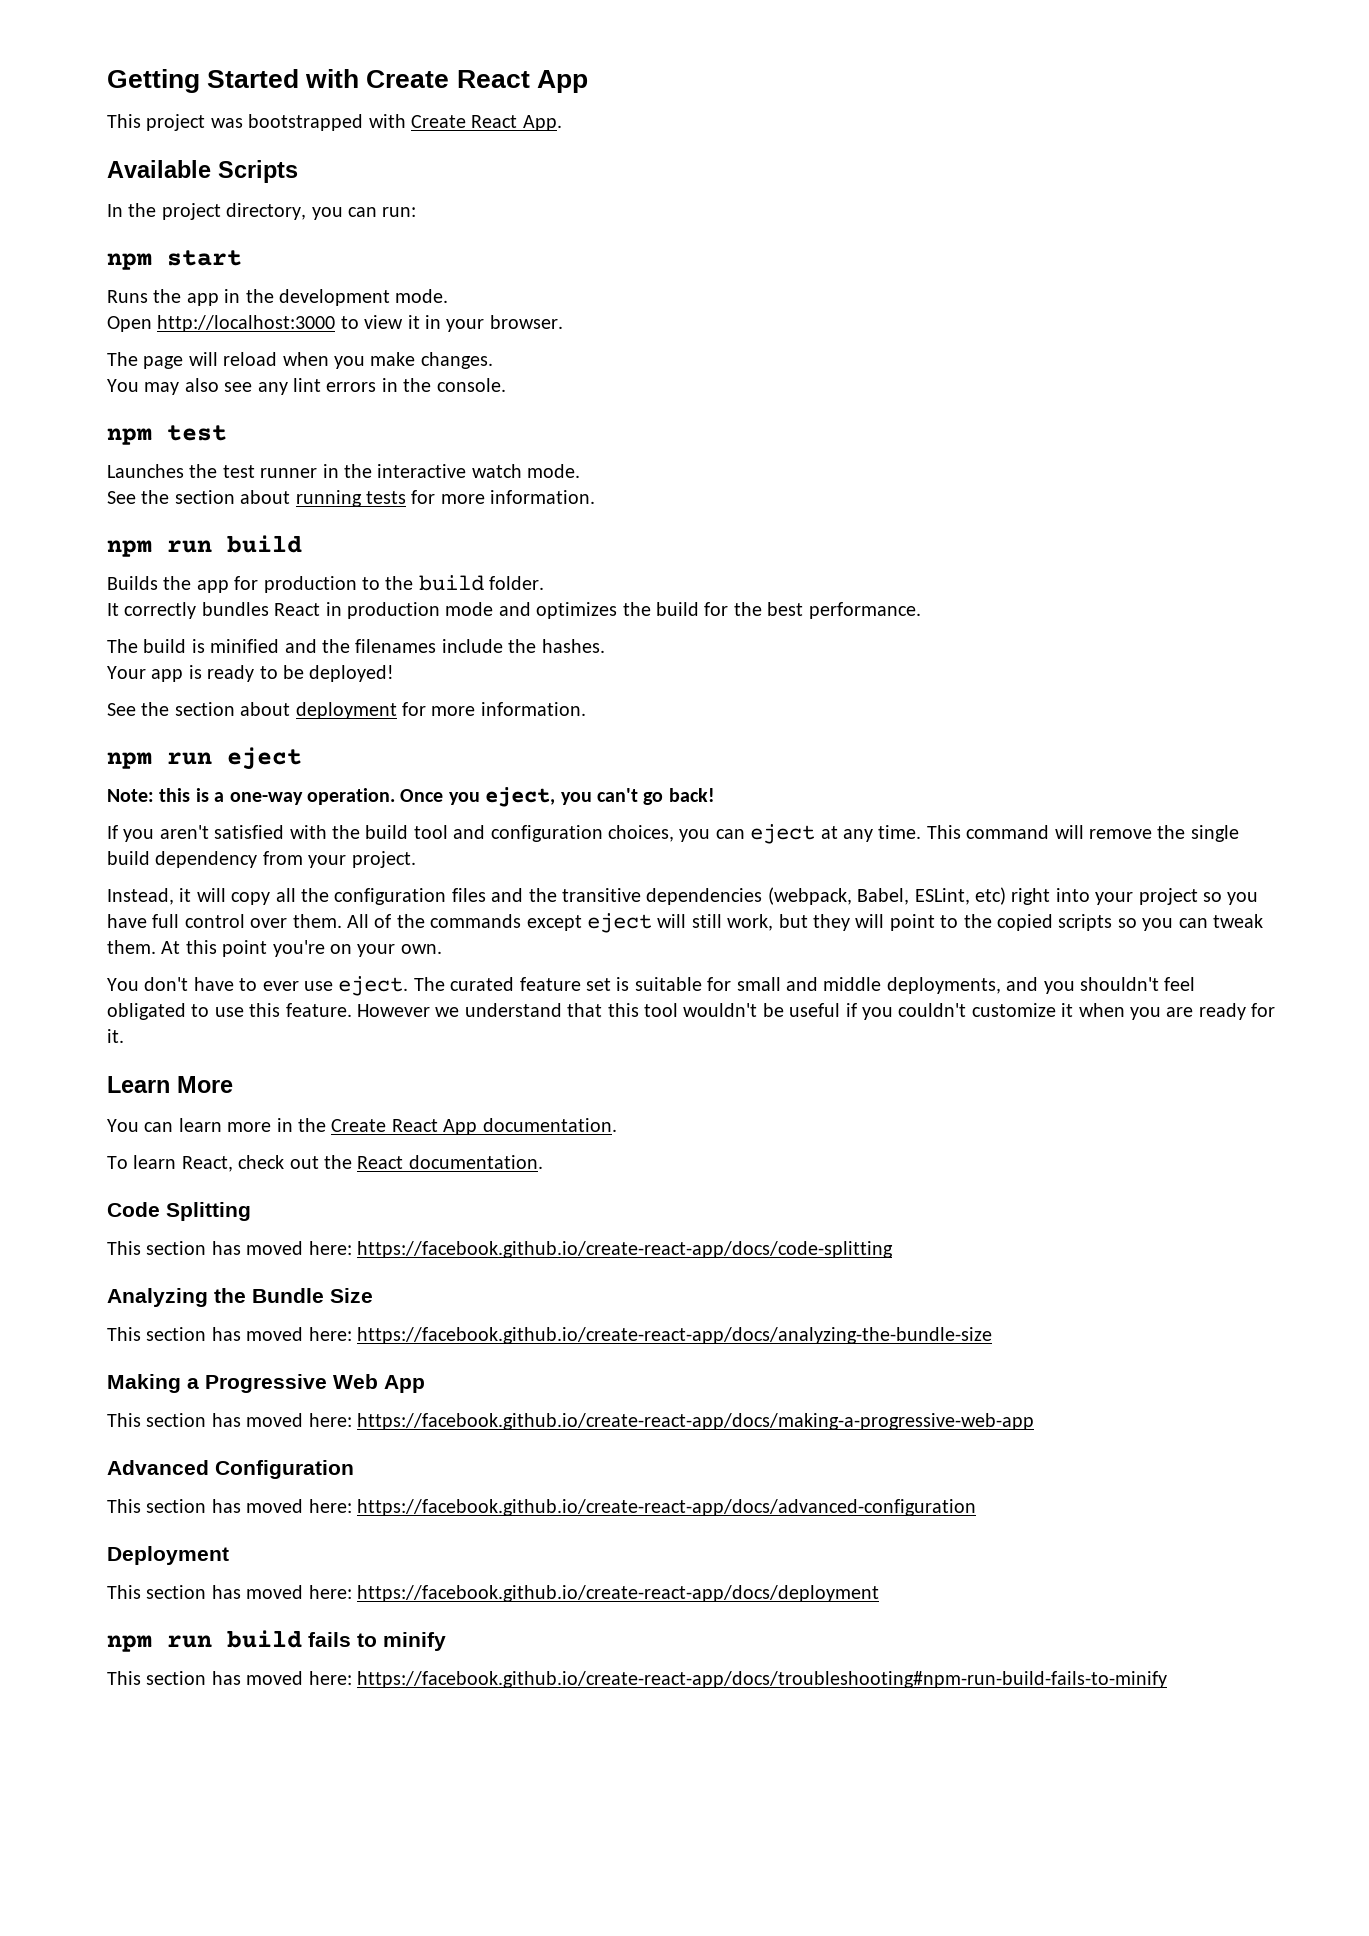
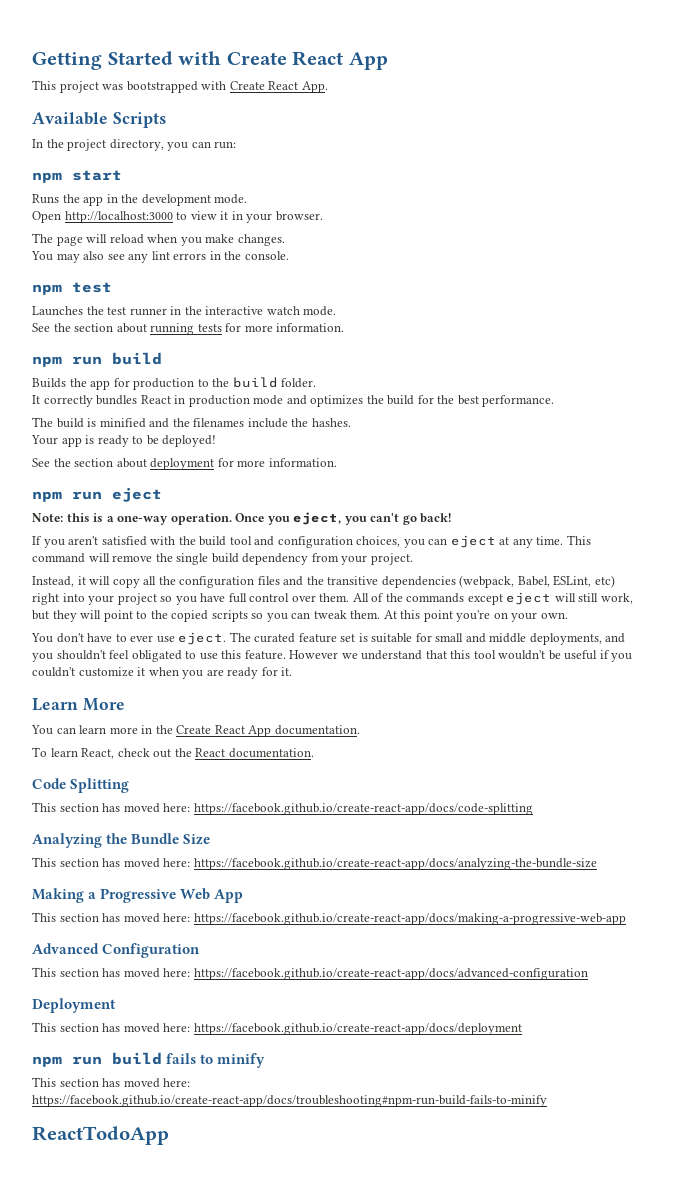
+ ReactTodoApp

